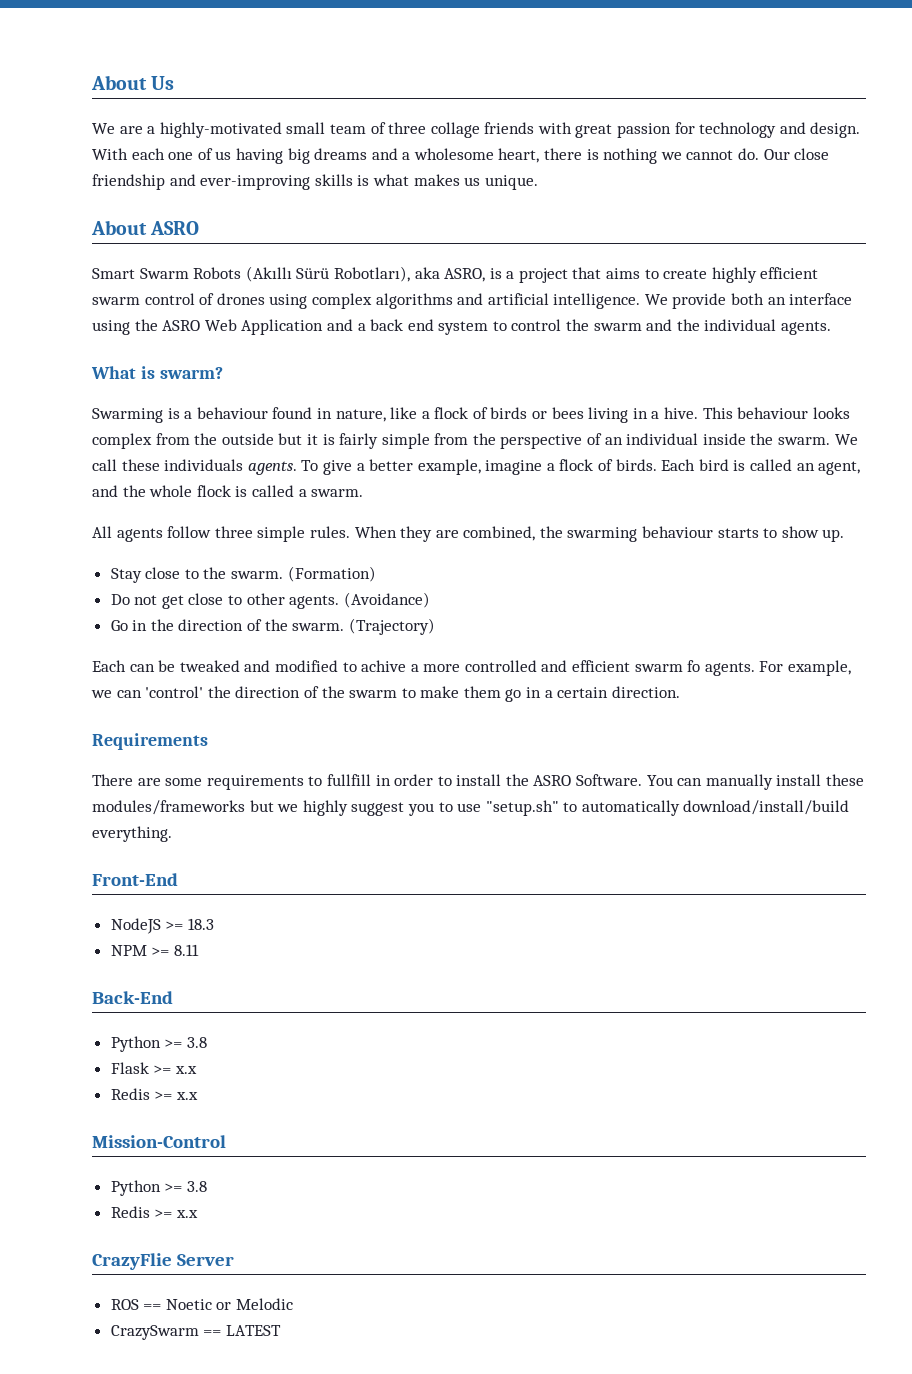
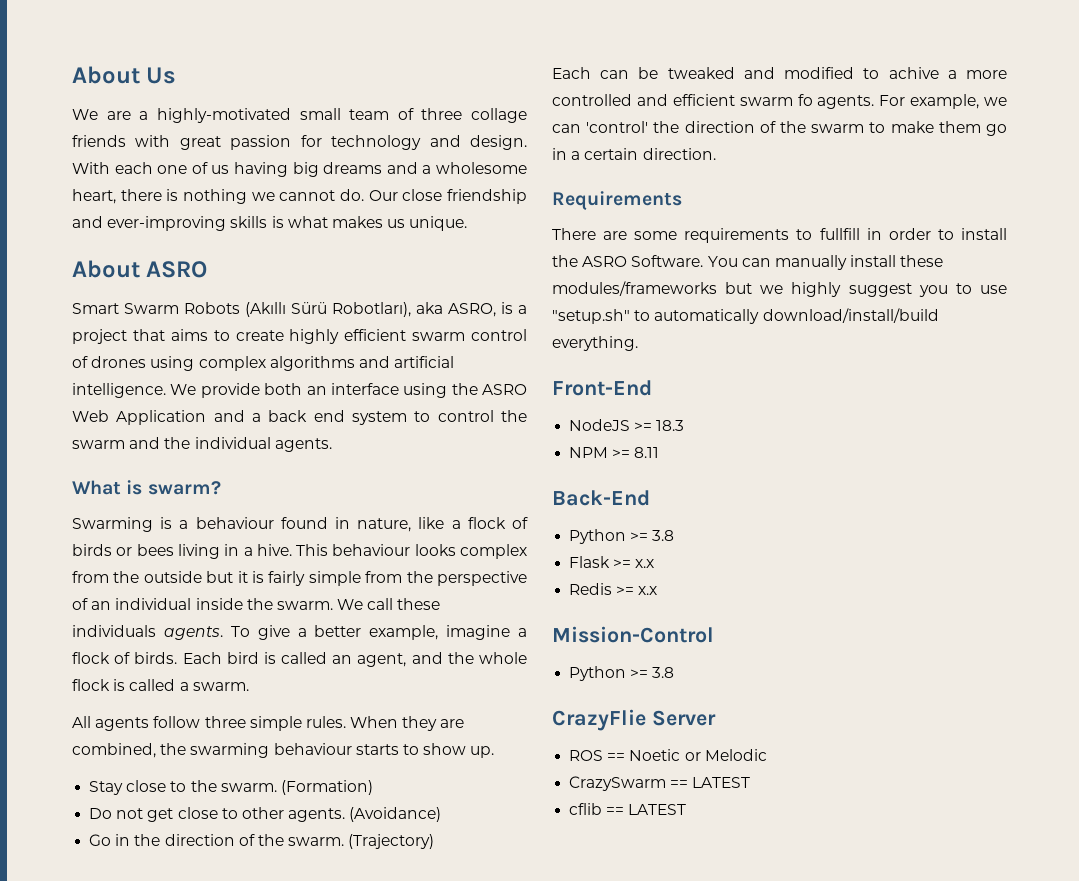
  Mission-Control
  Python >= 3.8
- Redis >= x.x
+ cflib == LATEST

